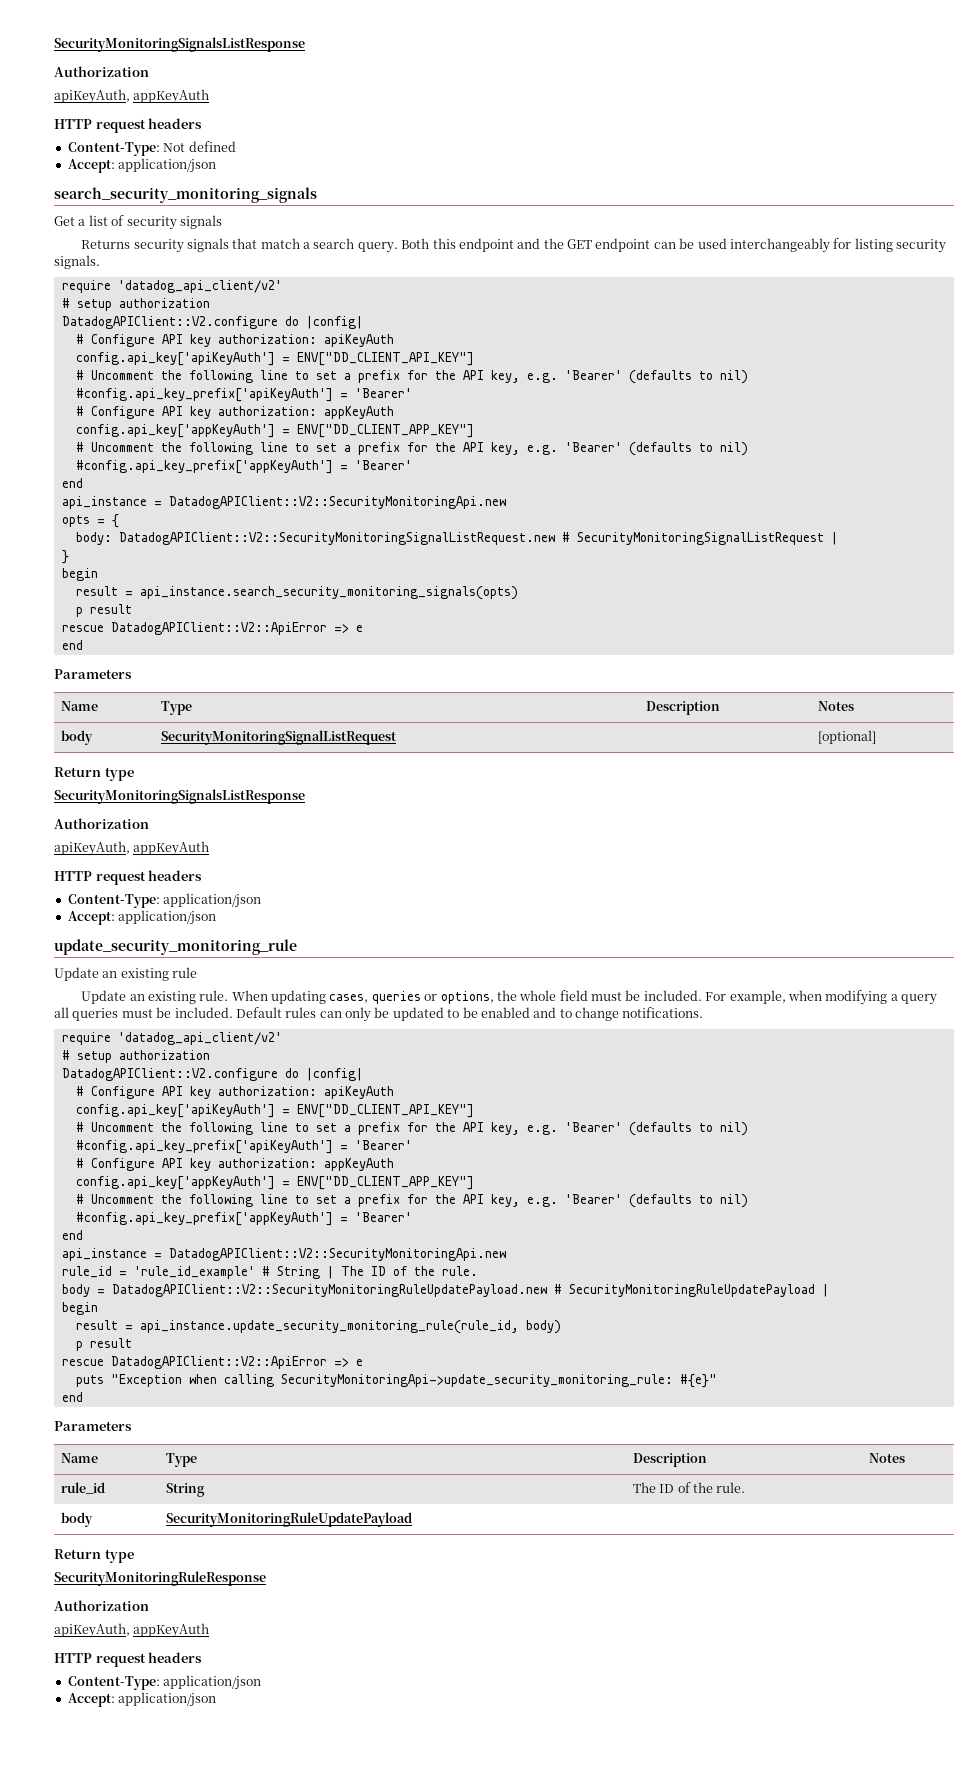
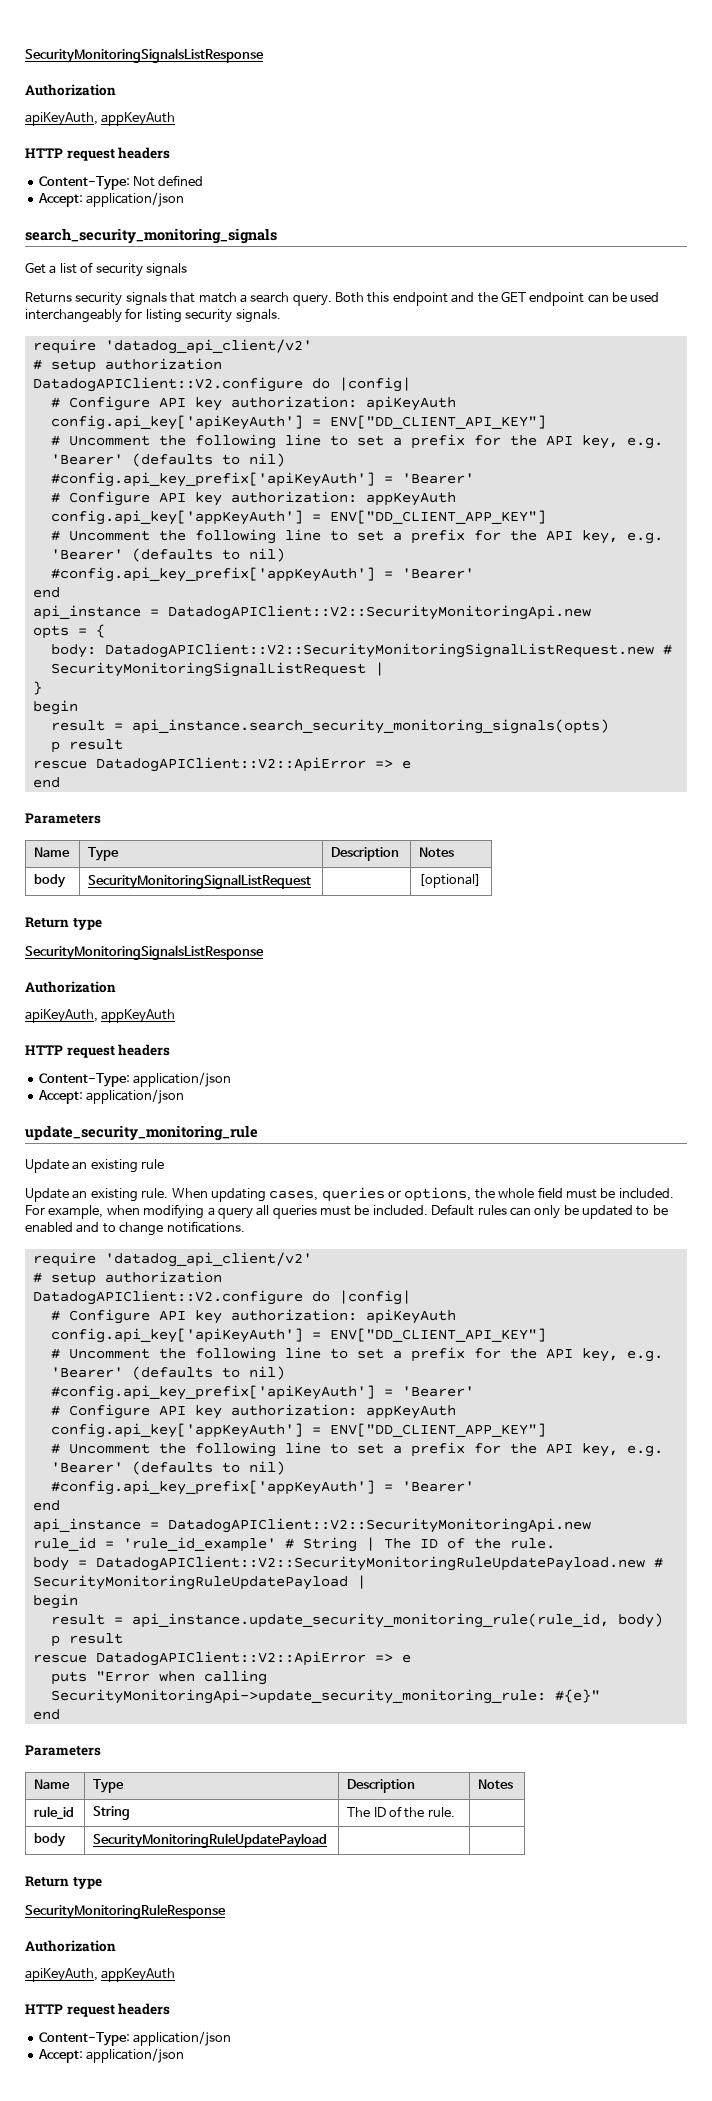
- puts "Exception when calling SecurityMonitoringApi->update_security_monitoring_rule: #{e}"
+ puts "Error when calling SecurityMonitoringApi->update_security_monitoring_rule: #{e}"

